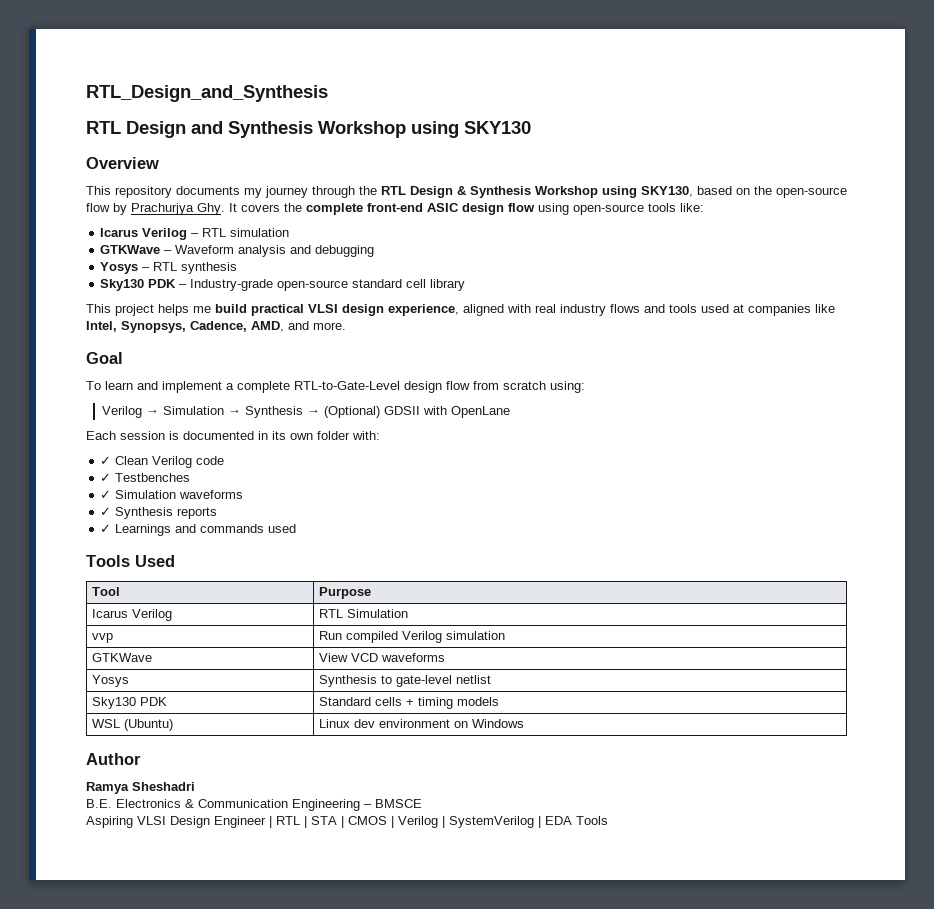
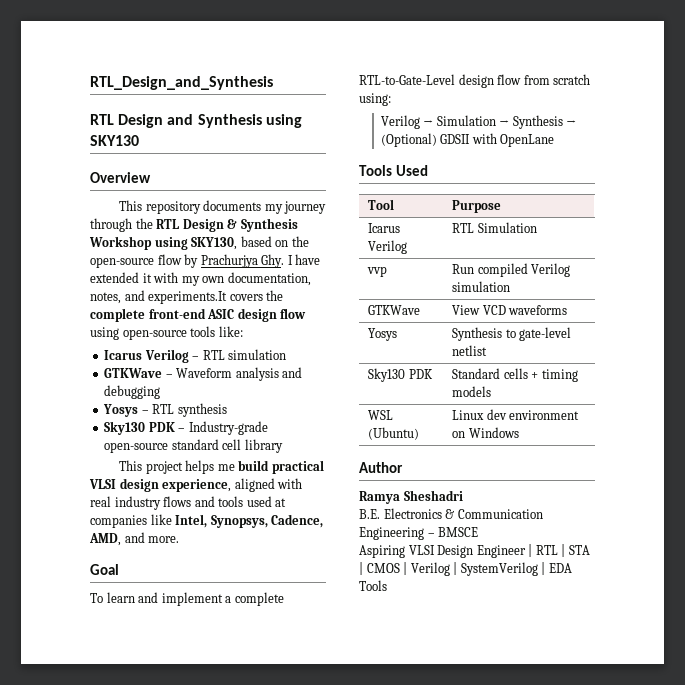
- RTL Design and Synthesis Workshop using SKY130
+ RTL Design and Synthesis using SKY130
- This repository documents my journey through the RTL Design & Synthesis Workshop using SKY130, based on the open-source flow by Prachurjya Ghy. It covers the complete front-end ASIC design flow using open-source tools like:
+ This repository documents my journey through the RTL Design & Synthesis Workshop using SKY130, based on the open-source flow by Prachurjya Ghy. I have extended it with my own documentation, notes, and experiments.It covers the complete front-end ASIC design flow using open-source tools like:
- Each session is documented in its own folder with:
- ✓ Clean Verilog code
- ✓ Testbenches
- ✓ Simulation waveforms
- ✓ Synthesis reports
- ✓ Learnings and commands used

